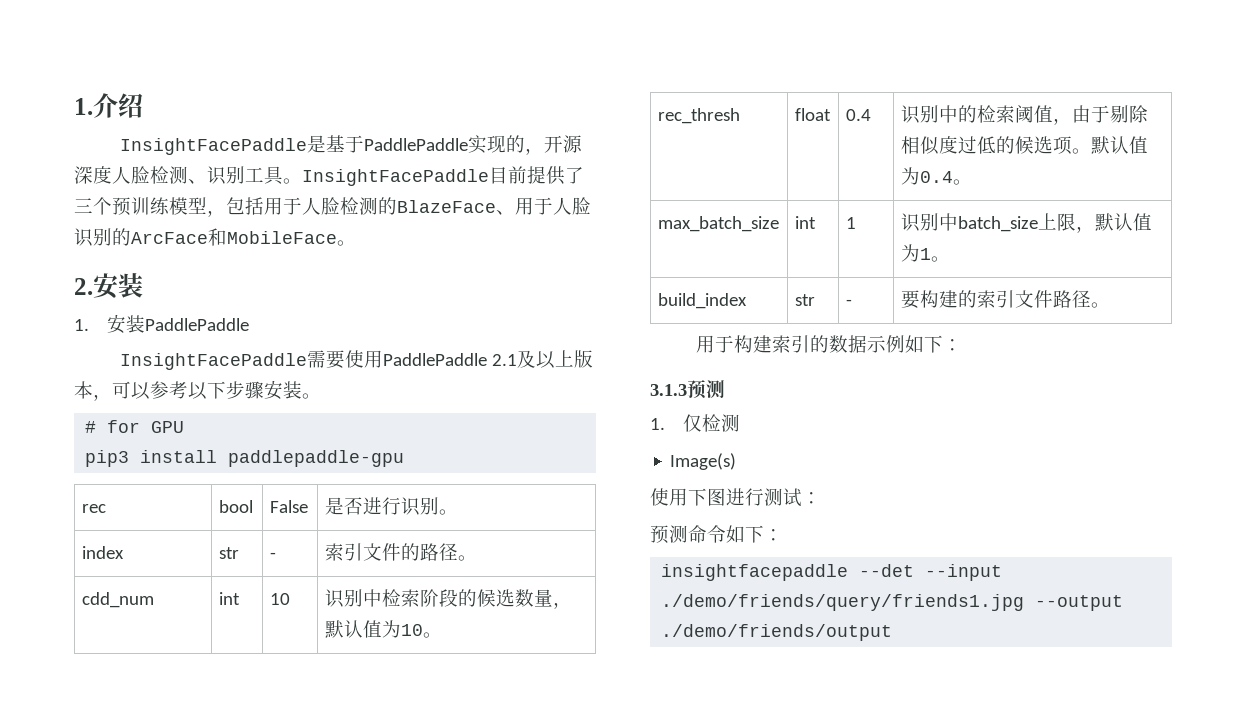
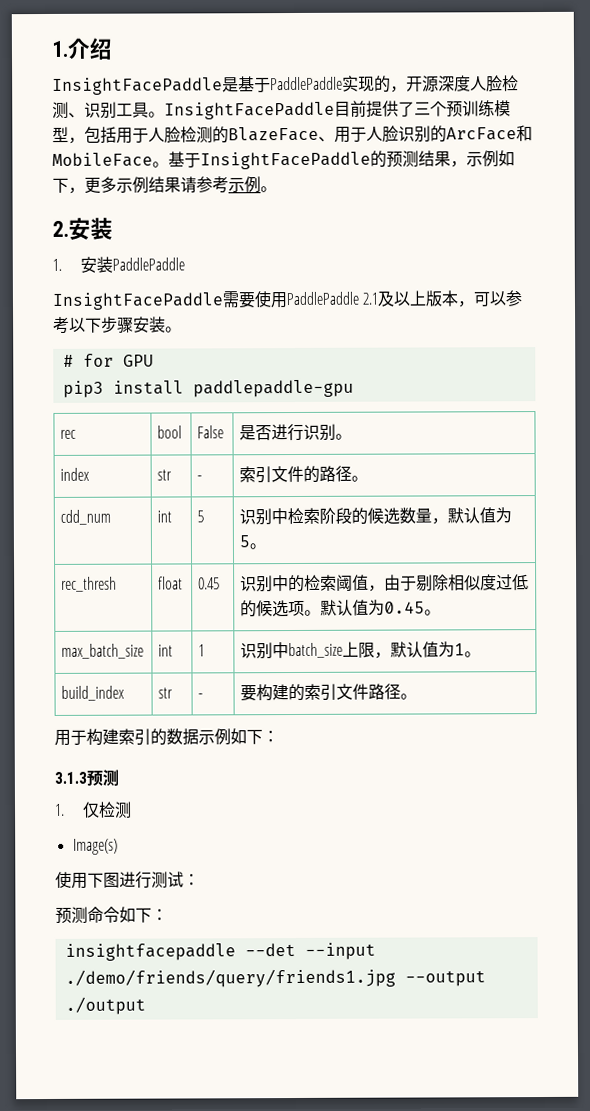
+ 基于InsightFacePaddle的预测结果，示例如下，更多示例结果请参考示例。
- cdd_num | int | 10 | 识别中检索阶段的候选数量，默认值为10。
+ cdd_num | int | 5 | 识别中检索阶段的候选数量，默认值为5。
- rec_thresh | float | 0.4 | 识别中的检索阈值，由于剔除相似度过低的候选项。默认值为0.4。
+ rec_thresh | float | 0.45 | 识别中的检索阈值，由于剔除相似度过低的候选项。默认值为0.45。
- insightfacepaddle --det --input ./demo/friends/query/friends1.jpg --output ./demo/friends/output
+ insightfacepaddle --det --input ./demo/friends/query/friends1.jpg --output ./output

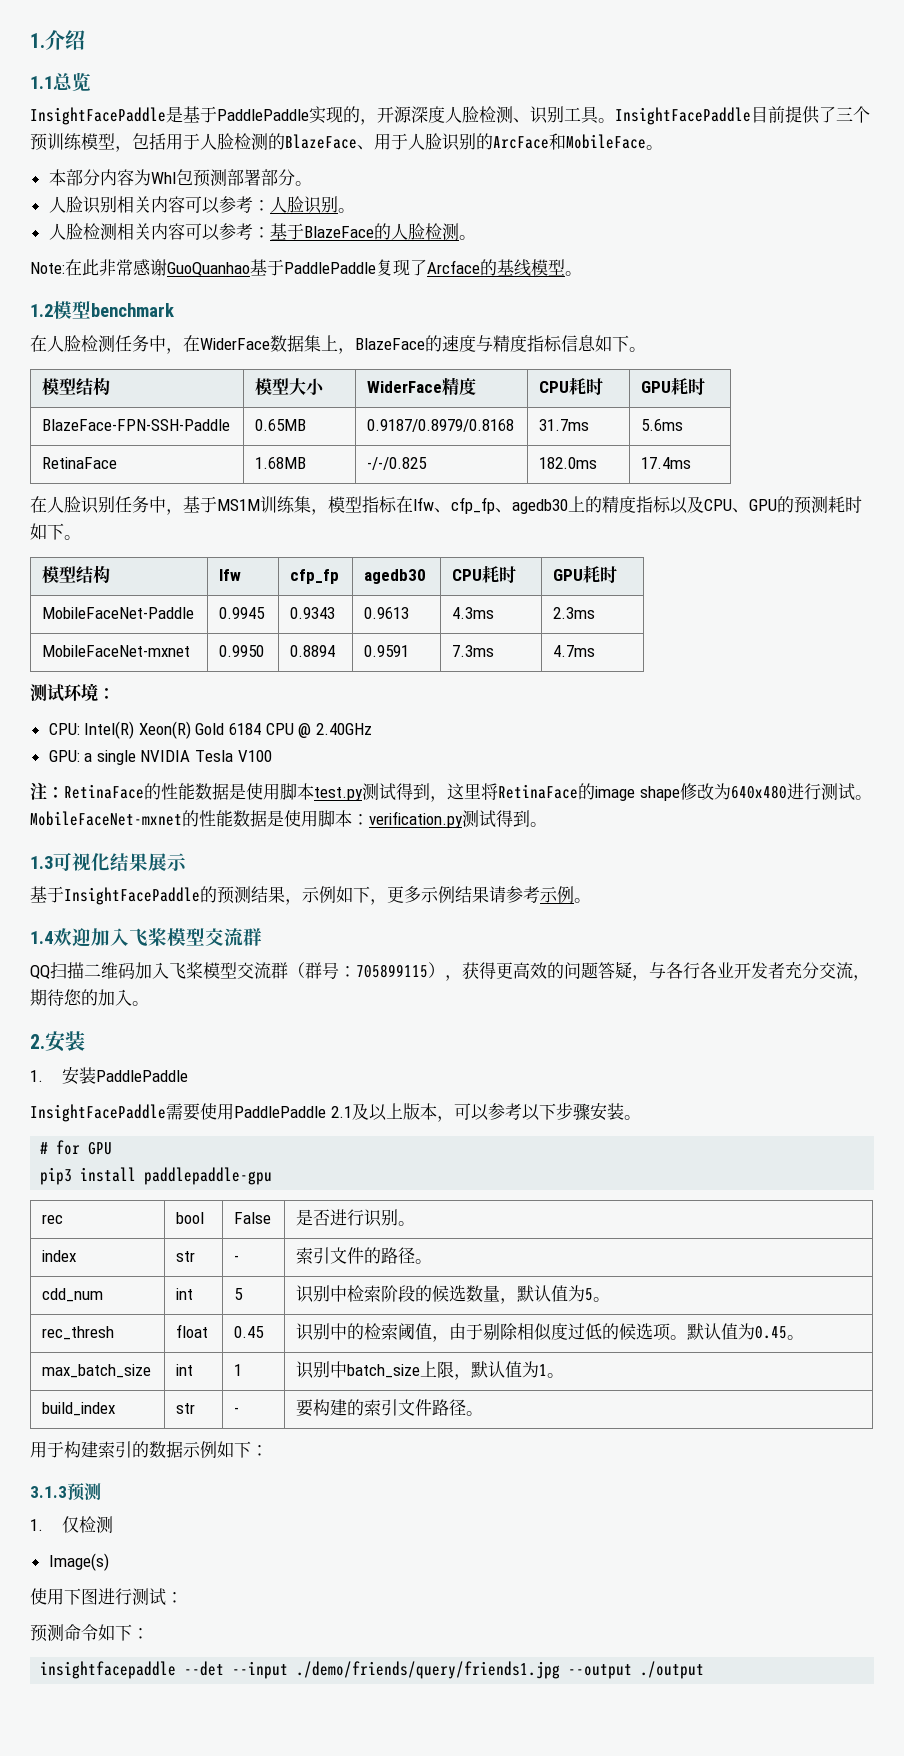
+ 1.1总览
- InsightFacePaddle目前提供了三个预训练模型，包括用于人脸检测的BlazeFace、用于人脸识别的ArcFace和MobileFace。基于InsightFacePaddle的预测结果，示例如下，更多示例结果请参考示例。
+ InsightFacePaddle目前提供了三个预训练模型，包括用于人脸检测的BlazeFace、用于人脸识别的ArcFace和MobileFace。
+ 本部分内容为Whl包预测部署部分。
+ 人脸识别相关内容可以参考：人脸识别。
+ 人脸检测相关内容可以参考：基于BlazeFace的人脸检测。
+ Note:在此非常感谢GuoQuanhao基于PaddlePaddle复现了Arcface的基线模型。
+ 1.2模型benchmark
+ 在人脸检测任务中，在WiderFace数据集上，BlazeFace的速度与精度指标信息如下。
+ 模型结构 | 模型大小 | WiderFace精度 | CPU耗时 | GPU耗时
+ BlazeFace-FPN-SSH-Paddle | 0.65MB | 0.9187/0.8979/0.8168 | 31.7ms | 5.6ms
+ RetinaFace | 1.68MB | -/-/0.825 | 182.0ms | 17.4ms
+ 在人脸识别任务中，基于MS1M训练集，模型指标在lfw、cfp_fp、agedb30上的精度指标以及CPU、GPU的预测耗时如下。
+ 模型结构 | lfw | cfp_fp | agedb30 | CPU耗时 | GPU耗时
+ MobileFaceNet-Paddle | 0.9945 | 0.9343 | 0.9613 | 4.3ms | 2.3ms
+ MobileFaceNet-mxnet | 0.9950 | 0.8894 | 0.9591 | 7.3ms | 4.7ms
+ 测试环境：
+ CPU: Intel(R) Xeon(R) Gold 6184 CPU @ 2.40GHz
+ GPU: a single NVIDIA Tesla V100
+ 注：RetinaFace的性能数据是使用脚本test.py测试得到，这里将RetinaFace的image shape修改为640x480进行测试。MobileFaceNet-mxnet的性能数据是使用脚本：verification.py测试得到。
+ 1.3可视化结果展示
+ 基于InsightFacePaddle的预测结果，示例如下，更多示例结果请参考示例。
+ 1.4欢迎加入飞桨模型交流群
+ QQ扫描二维码加入飞桨模型交流群（群号：705899115），获得更高效的问题答疑，与各行各业开发者充分交流，期待您的加入。

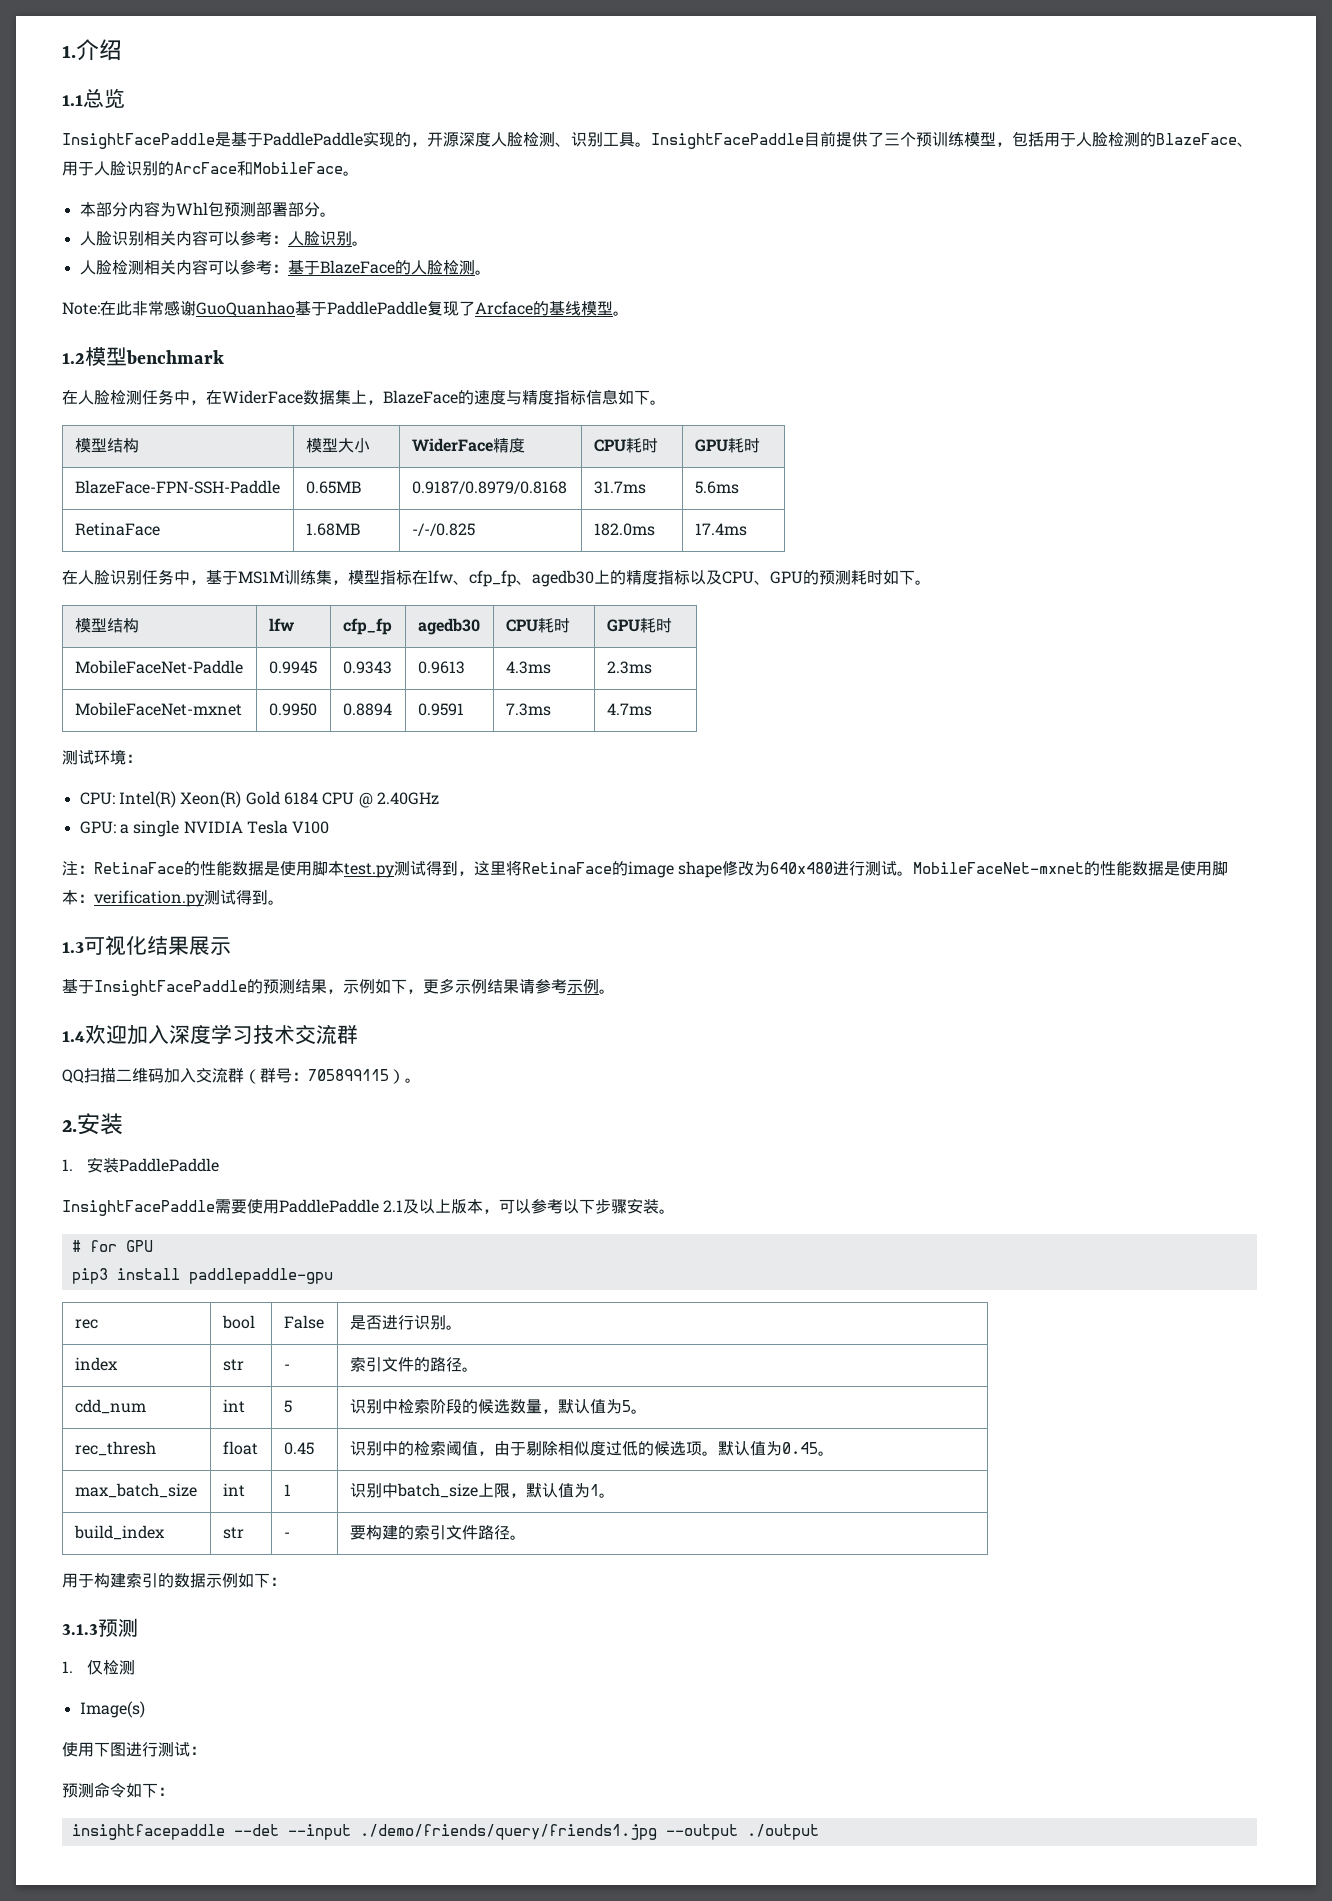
- 1.4欢迎加入飞桨模型交流群
+ 1.4欢迎加入深度学习技术交流群
- QQ扫描二维码加入飞桨模型交流群（群号：705899115），获得更高效的问题答疑，与各行各业开发者充分交流，期待您的加入。
+ QQ扫描二维码加入交流群（群号：705899115）。

